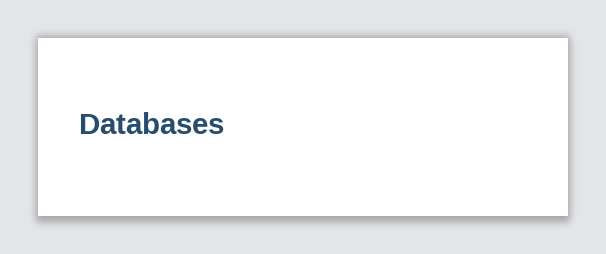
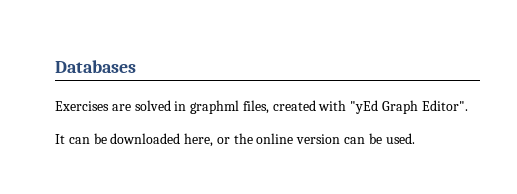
+ Exercises are solved in graphml files, created with "yEd Graph Editor".
+ It can be downloaded here, or the online version can be used.

